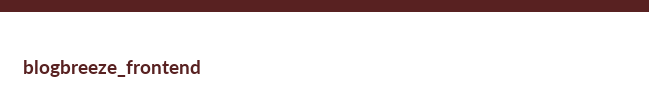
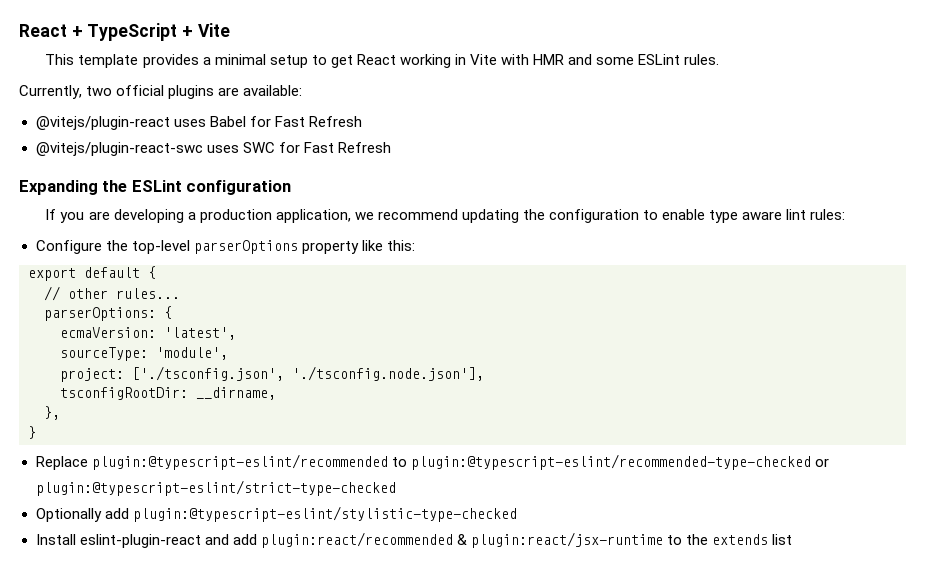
- blogbreeze_frontend
+ React + TypeScript + Vite
+ This template provides a minimal setup to get React working in Vite with HMR and some ESLint rules.
+ Currently, two official plugins are available:
+ @vitejs/plugin-react uses Babel for Fast Refresh
+ @vitejs/plugin-react-swc uses SWC for Fast Refresh
+ Expanding the ESLint configuration
+ If you are developing a production application, we recommend updating the configuration to enable type aware lint rules:
+ Configure the top-level parserOptions property like this:
+ export default {
+ // other rules...
+ parserOptions: {
+ ecmaVersion: 'latest',
+ sourceType: 'module',
+ project: ['./tsconfig.json', './tsconfig.node.json'],
+ tsconfigRootDir: __dirname,
+ },
+ }
+ Replace plugin:@typescript-eslint/recommended to plugin:@typescript-eslint/recommended-type-checked or plugin:@typescript-eslint/strict-type-checked
+ Optionally add plugin:@typescript-eslint/stylistic-type-checked
+ Install eslint-plugin-react and add plugin:react/recommended & plugin:react/jsx-runtime to the extends list

